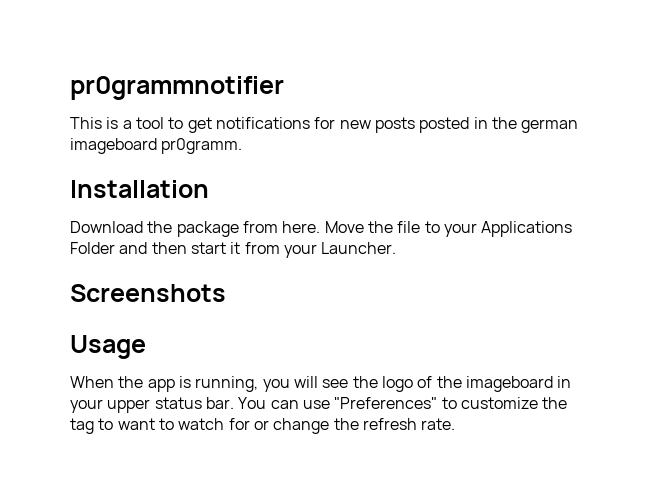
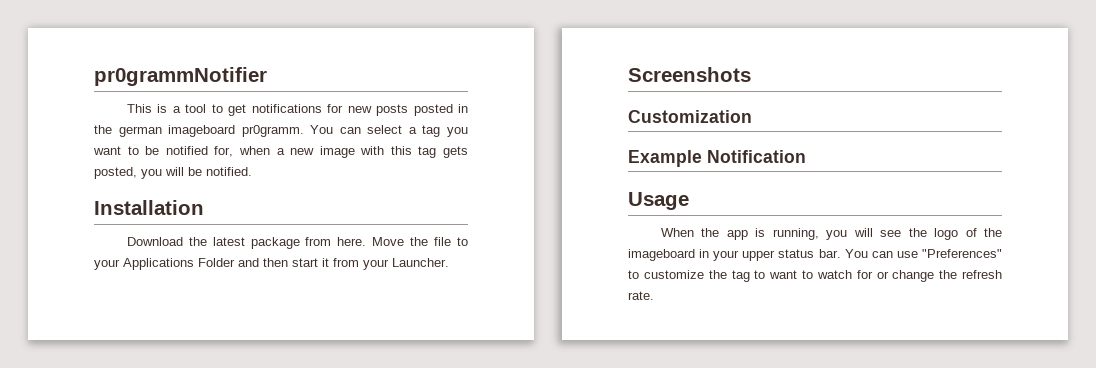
- pr0grammnotifier
+ pr0grammNotifier
+ You can select a tag you want to be notified for, when a new image with this tag gets posted, you will be notified.
- Download the package from here.
+ Download the latest package from here.
+ Customization
+ Example Notification

